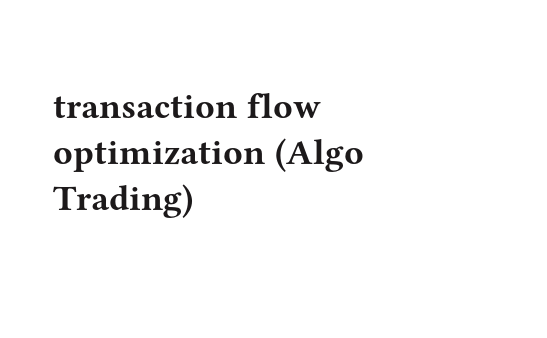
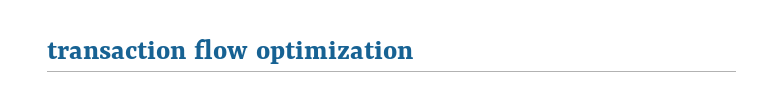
- transaction flow optimization (Algo Trading)
+ transaction flow optimization

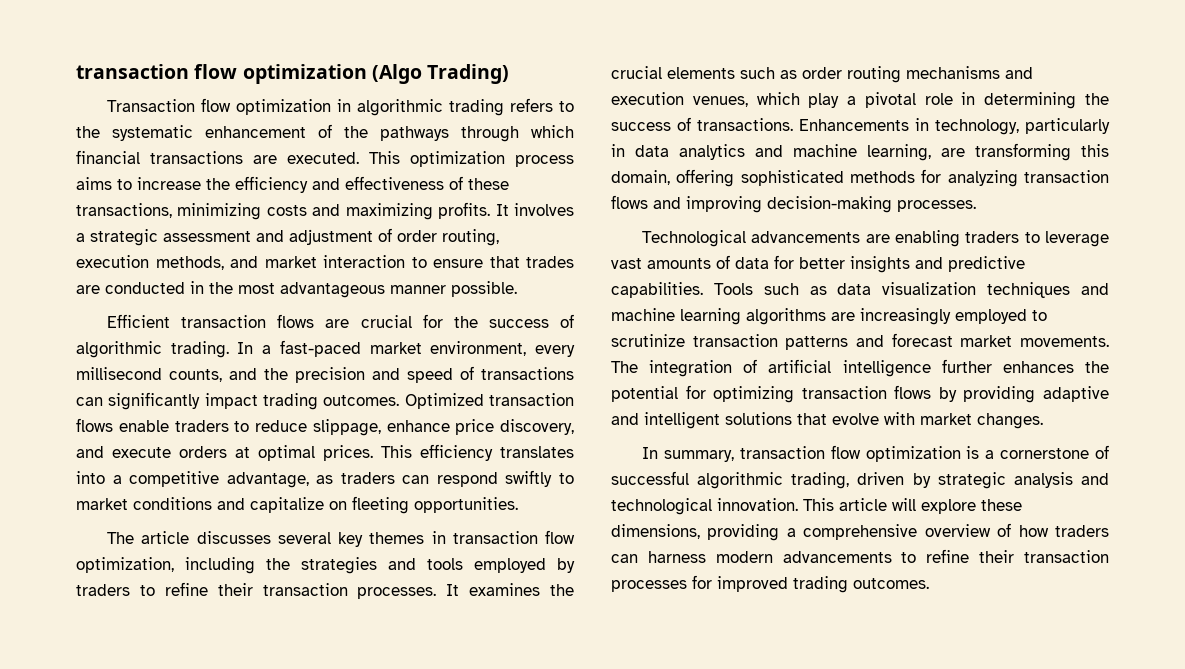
- transaction flow optimization
+ transaction flow optimization (Algo Trading)
+ Transaction flow optimization in algorithmic trading refers to the systematic enhancement of the pathways through which financial transactions are executed. This optimization process aims to increase the efficiency and effectiveness of these transactions, minimizing costs and maximizing profits. It involves a strategic assessment and adjustment of order routing, execution methods, and market interaction to ensure that trades are conducted in the most advantageous manner possible.
+ Efficient transaction flows are crucial for the success of algorithmic trading. In a fast-paced market environment, every millisecond counts, and the precision and speed of transactions can significantly impact trading outcomes. Optimized transaction flows enable traders to reduce slippage, enhance price discovery, and execute orders at optimal prices. This efficiency translates into a competitive advantage, as traders can respond swiftly to market conditions and capitalize on fleeting opportunities.
+ The article discusses several key themes in transaction flow optimization, including the strategies and tools employed by traders to refine their transaction processes. It examines the crucial elements such as order routing mechanisms and execution venues, which play a pivotal role in determining the success of transactions. Enhancements in technology, particularly in data analytics and machine learning, are transforming this domain, offering sophisticated methods for analyzing transaction flows and improving decision-making processes.
+ Technological advancements are enabling traders to leverage vast amounts of data for better insights and predictive capabilities. Tools such as data visualization techniques and machine learning algorithms are increasingly employed to scrutinize transaction patterns and forecast market movements. The integration of artificial intelligence further enhances the potential for optimizing transaction flows by providing adaptive and intelligent solutions that evolve with market changes.
+ In summary, transaction flow optimization is a cornerstone of successful algorithmic trading, driven by strategic analysis and technological innovation. This article will explore these dimensions, providing a comprehensive overview of how traders can harness modern advancements to refine their transaction processes for improved trading outcomes.

